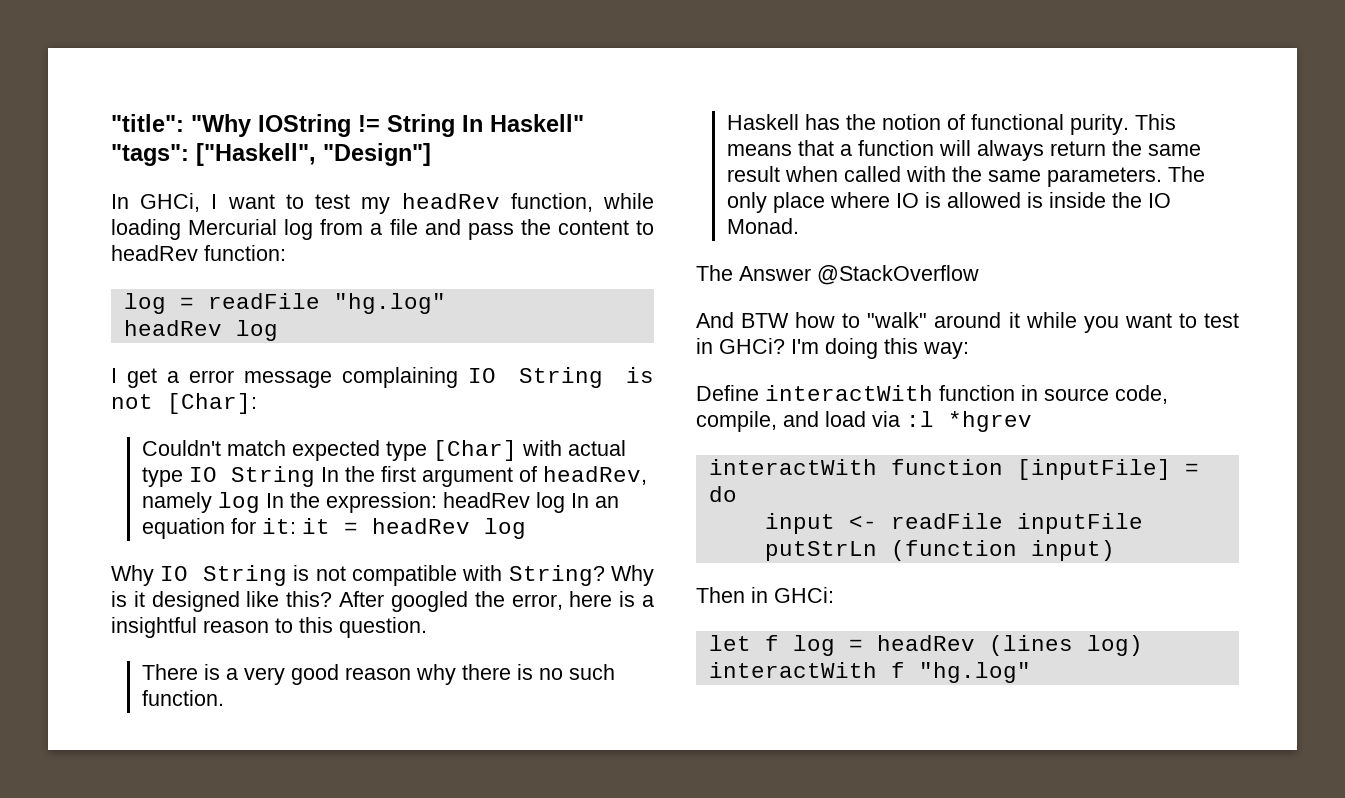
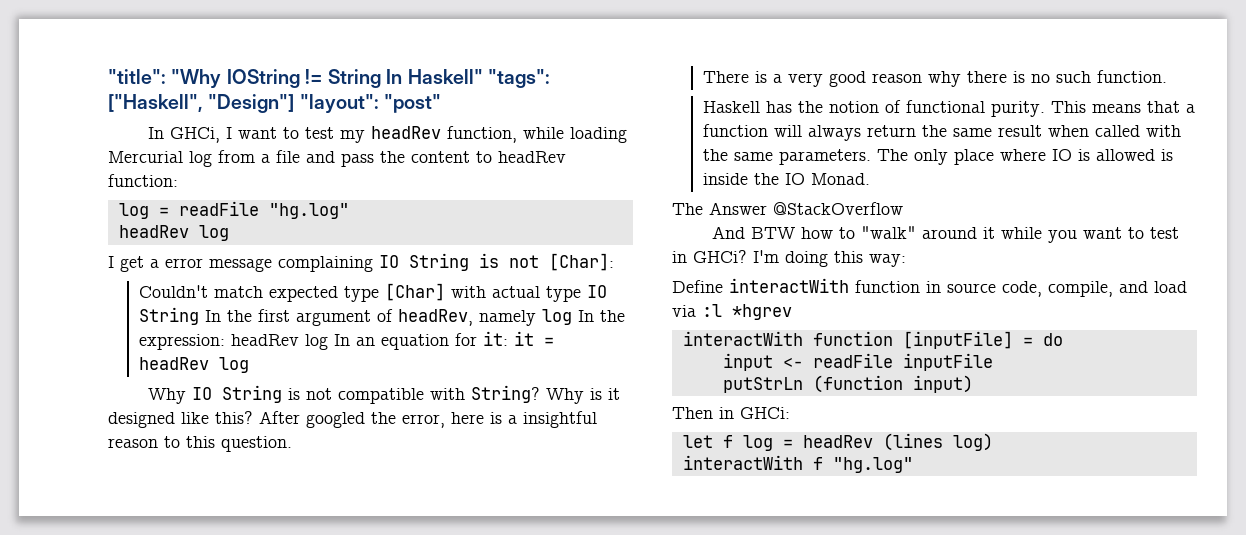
- "title": "Why IOString != String In Haskell" "tags": ["Haskell", "Design"]
+ "title": "Why IOString != String In Haskell" "tags": ["Haskell", "Design"] "layout": "post"

